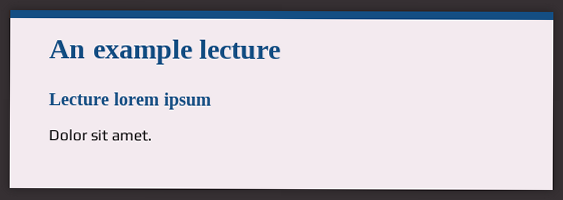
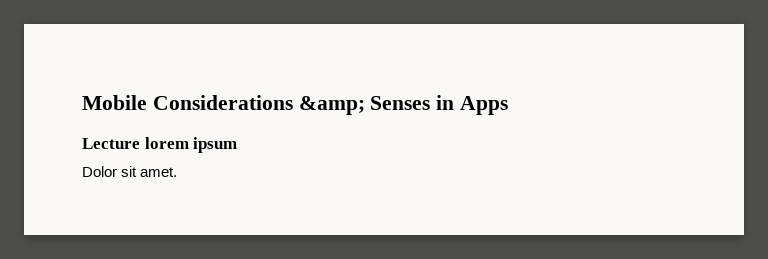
- An example lecture
+ Mobile Considerations &amp; Senses in Apps

